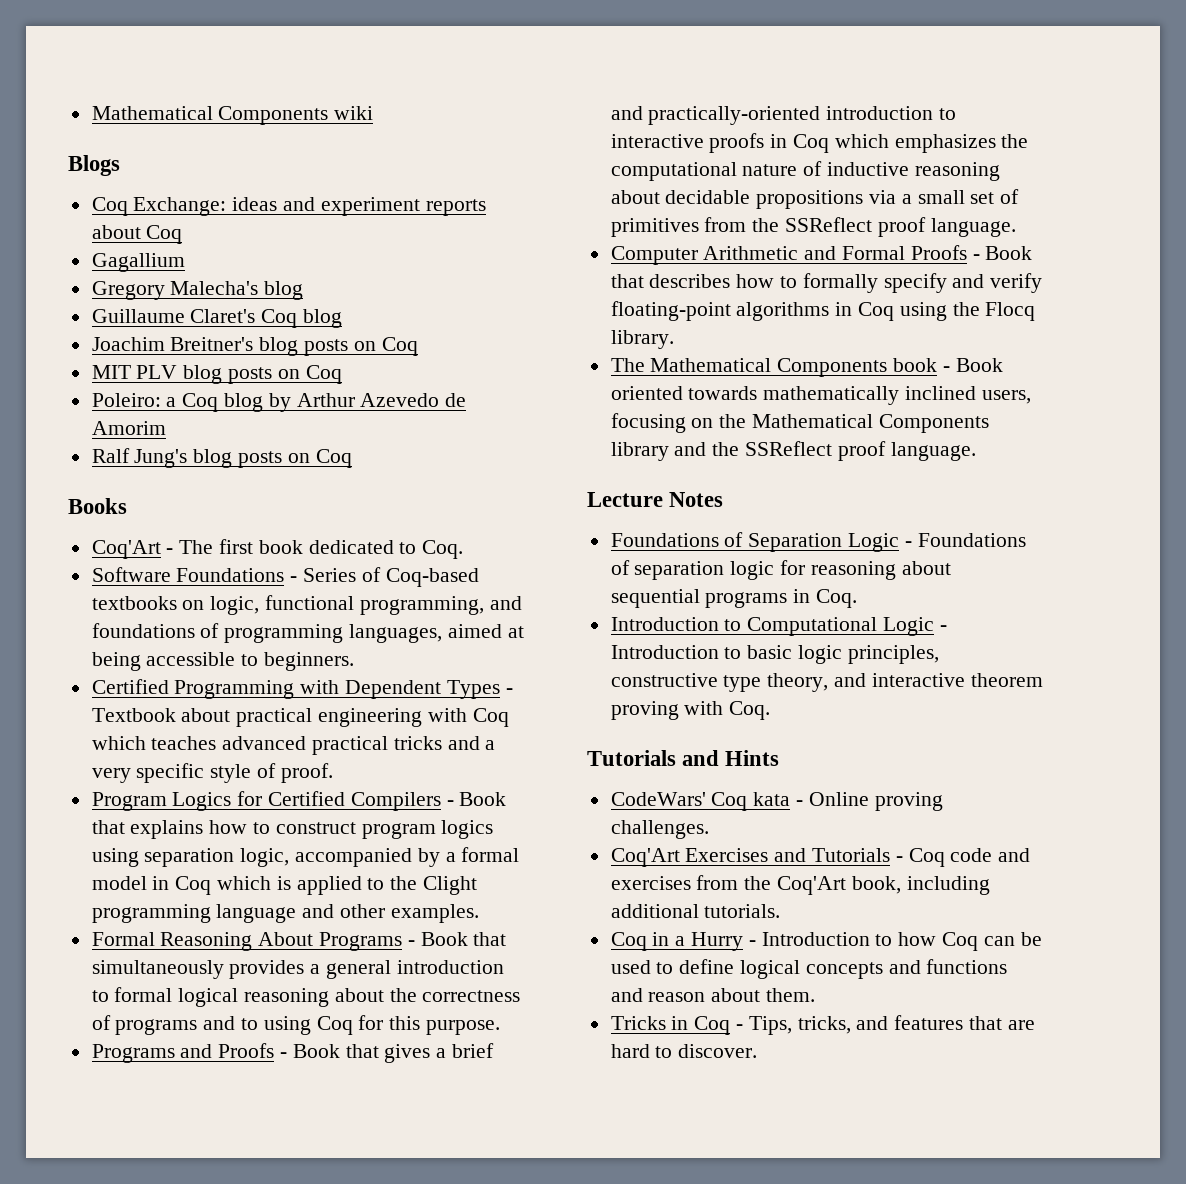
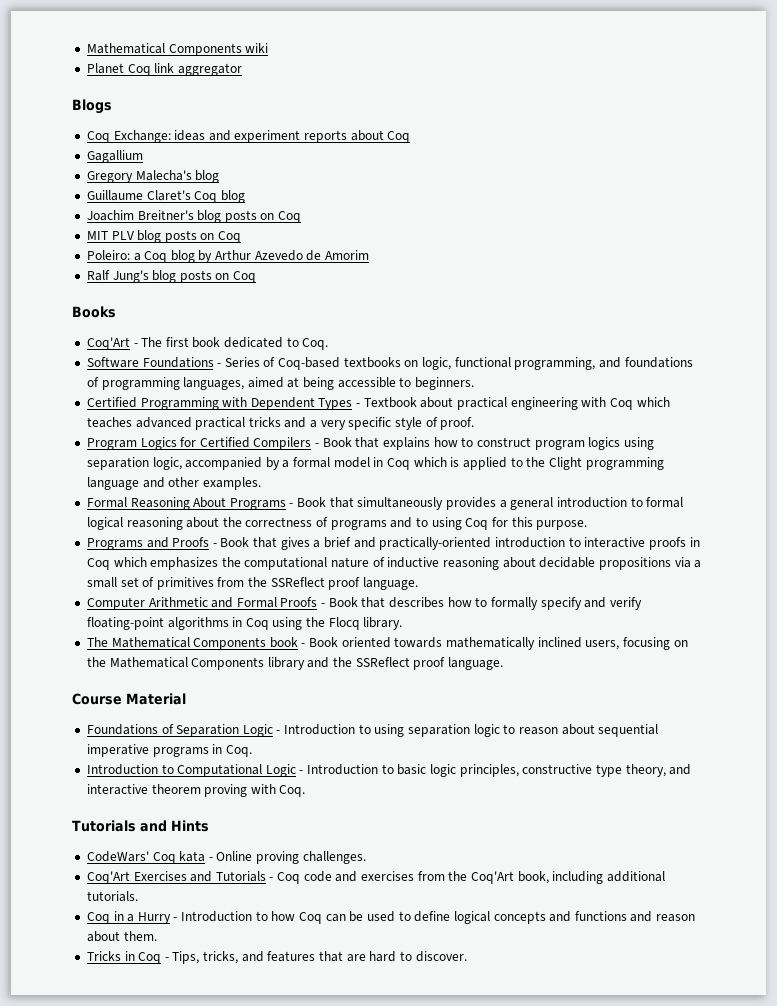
+ Planet Coq link aggregator
- Lecture Notes
+ Course Material
- Foundations of Separation Logic - Foundations of separation logic for reasoning about sequential programs in Coq.
+ Foundations of Separation Logic - Introduction to using separation logic to reason about sequential imperative programs in Coq.

